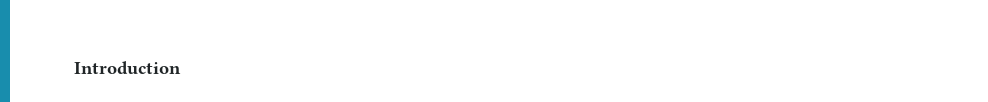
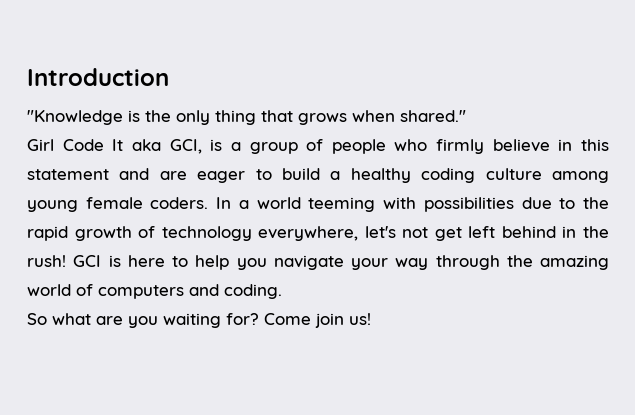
+ "Knowledge is the only thing that grows when shared."
+ Girl Code It aka GCI, is a group of people who firmly believe in this statement and are eager to build a healthy coding culture among young female coders. In a world teeming with possibilities due to the rapid growth of technology everywhere, let's not get left behind in the rush! GCI is here to help you navigate your way through the amazing world of computers and coding.
+ So what are you waiting for? Come join us!

